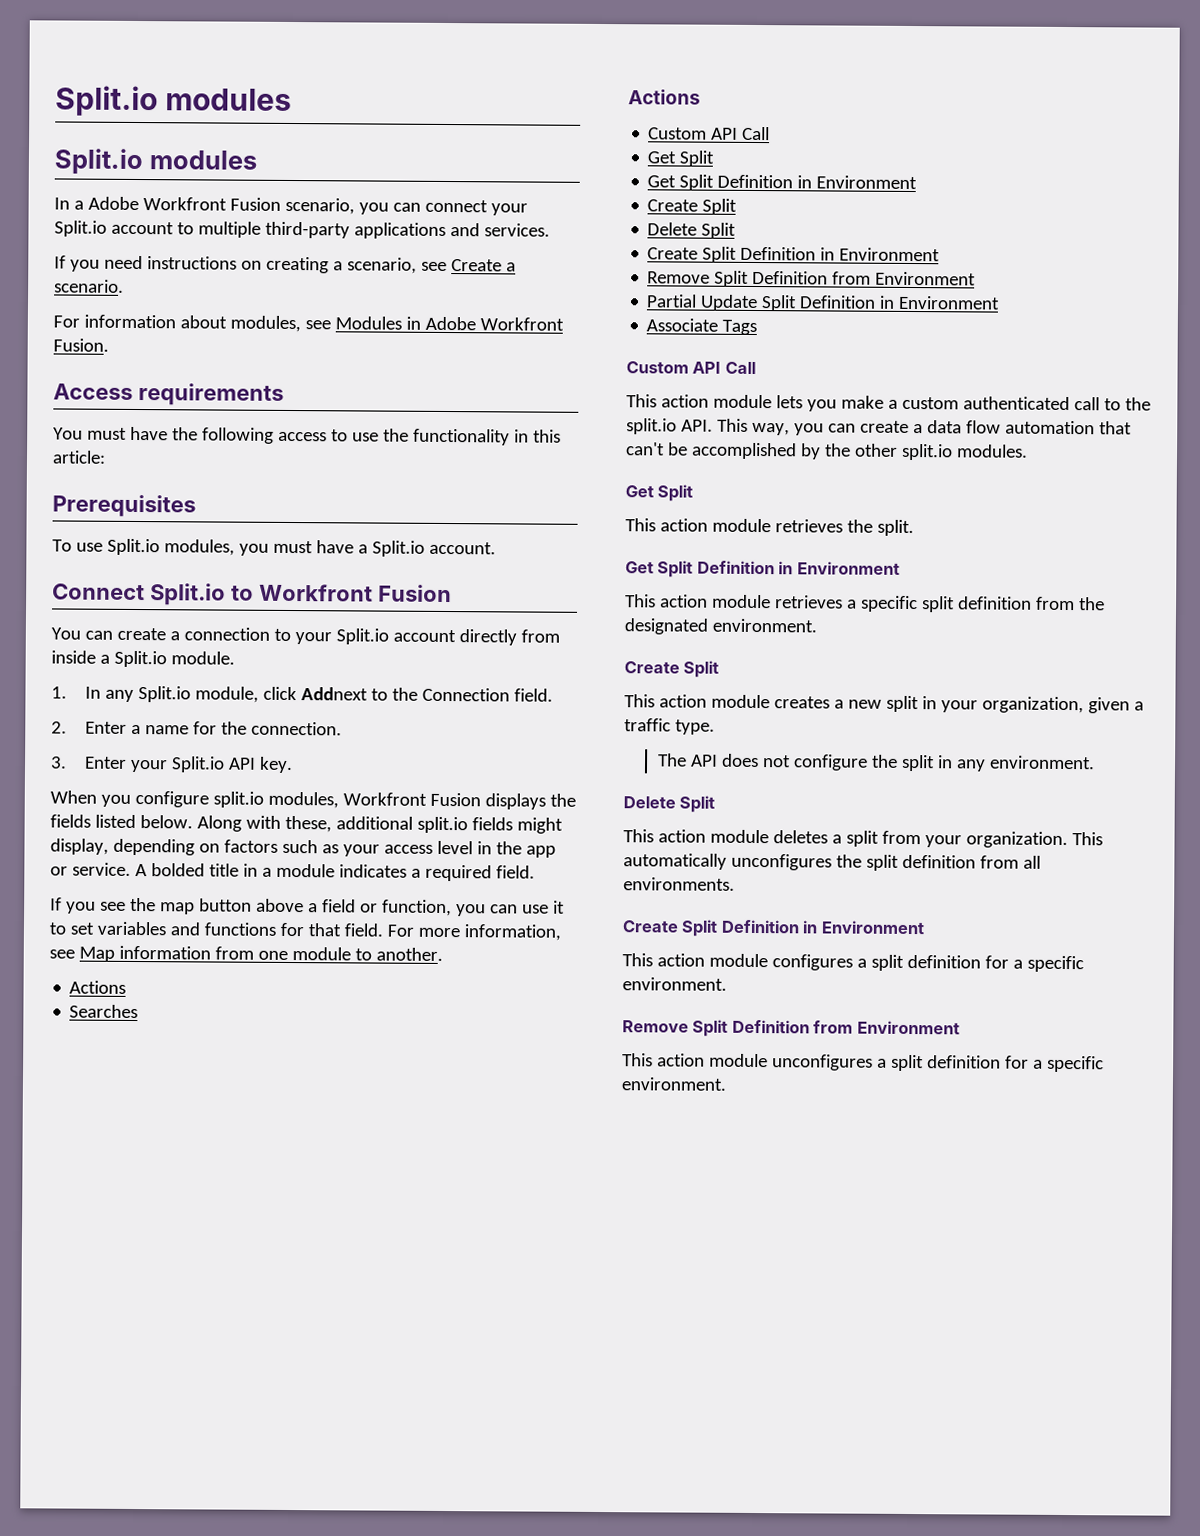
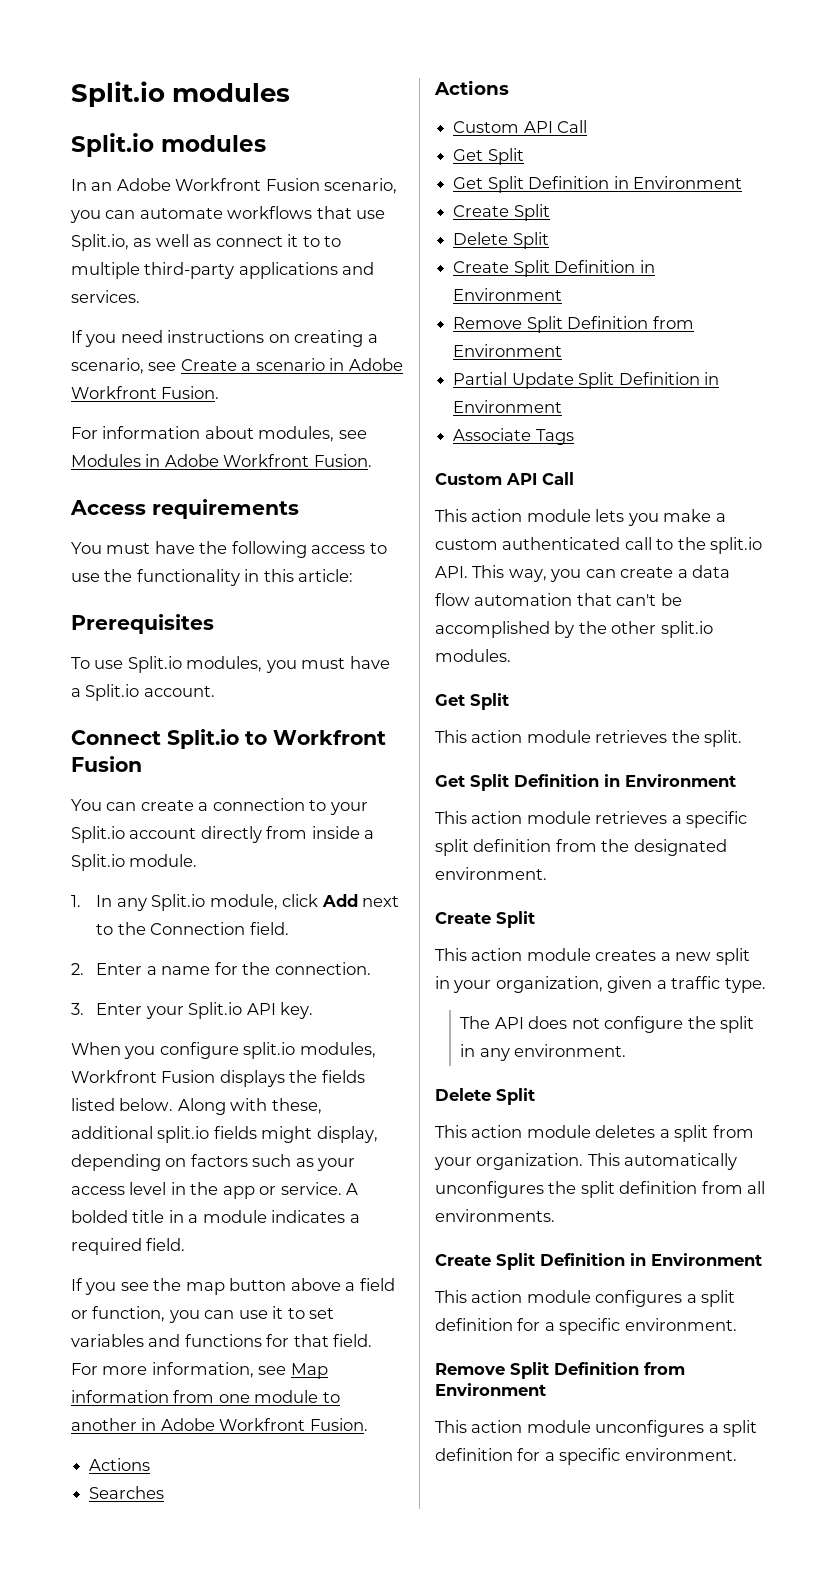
- In a Adobe Workfront Fusion scenario, you can connect your Split.io account to multiple third-party applications and services.
+ In an Adobe Workfront Fusion scenario, you can automate workflows that use Split.io, as well as connect it to to multiple third-party applications and services.
- If you need instructions on creating a scenario, see Create a scenario.
+ If you need instructions on creating a scenario, see Create a scenario in Adobe Workfront Fusion.
- 1. In any Split.io module, click Addnext to the Connection field.
+ 1. In any Split.io module, click Add next to the Connection field.
- For more information, see Map information from one module to another.
+ For more information, see Map information from one module to another in Adobe Workfront Fusion.

